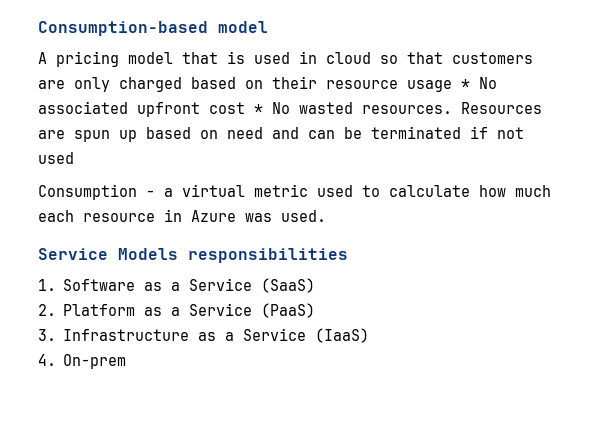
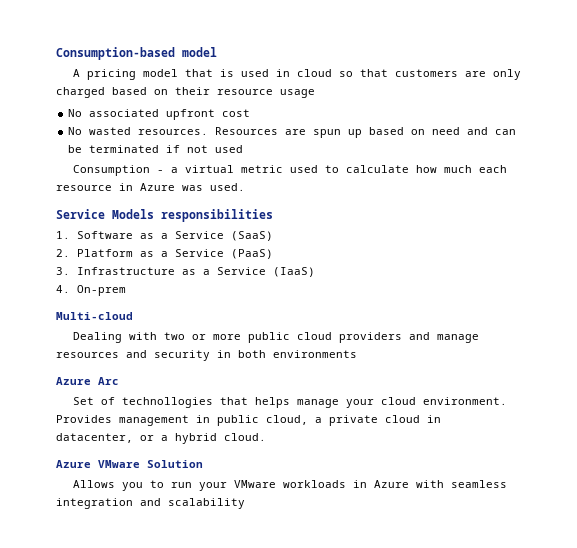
- A pricing model that is used in cloud so that customers are only charged based on their resource usage * No associated upfront cost * No wasted resources.
+ A pricing model that is used in cloud so that customers are only charged based on their resource usage
+ No associated upfront cost
+ No wasted resources.
+ Multi-cloud
+ Dealing with two or more public cloud providers and manage resources and security in both environments
+ Azure Arc
+ Set of technollogies that helps manage your cloud environment. Provides management in public cloud, a private cloud in datacenter, or a hybrid cloud.
+ Azure VMware Solution
+ Allows you to run your VMware workloads in Azure with seamless integration and scalability

